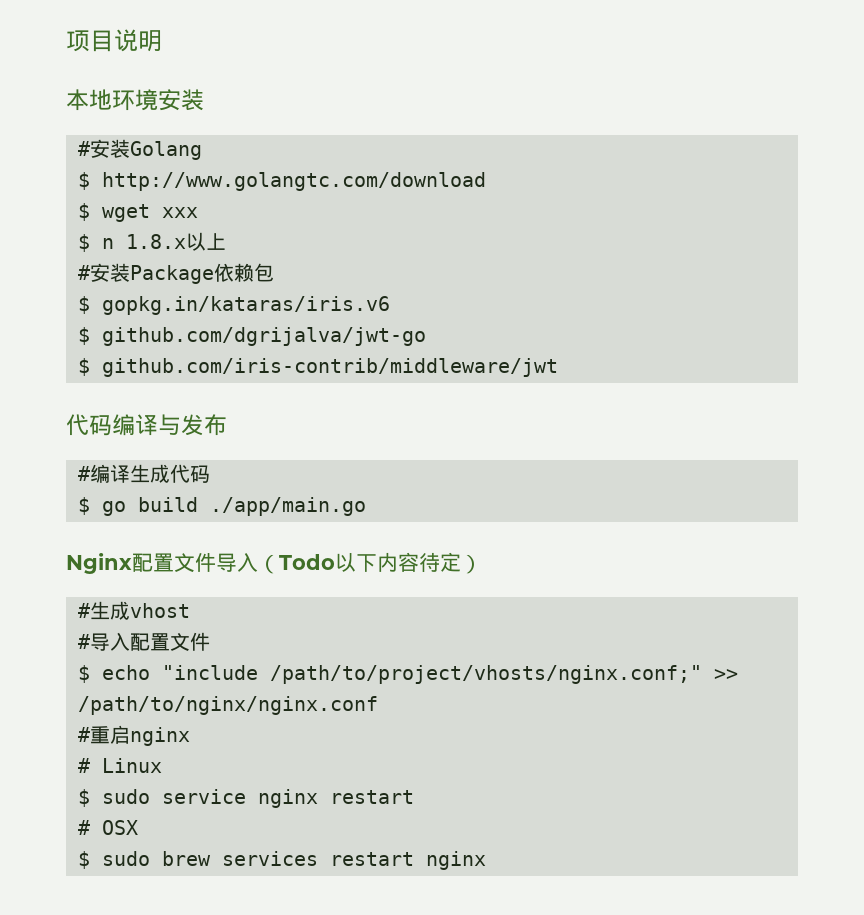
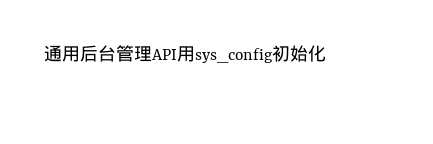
- 项目说明
- 本地环境安装
- #安装Golang
- $ http://www.golangtc.com/download
- $ wget xxx
- $ n 1.8.x以上
- #安装Package依赖包
- $ gopkg.in/kataras/iris.v6
- $ github.com/dgrijalva/jwt-go
- $ github.com/iris-contrib/middleware/jwt
- 代码编译与发布
- #编译生成代码
- $ go build ./app/main.go
- Nginx配置文件导入（Todo以下内容待定）
- #生成vhost
- #导入配置文件
- $ echo "include /path/to/project/vhosts/nginx.conf;" >> /path/to/nginx/nginx.conf
- #重启nginx
- # Linux
- $ sudo service nginx restart
- # OSX
- $ sudo brew services restart nginx
+ 通用后台管理API用sys_config初始化

